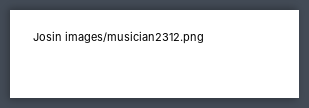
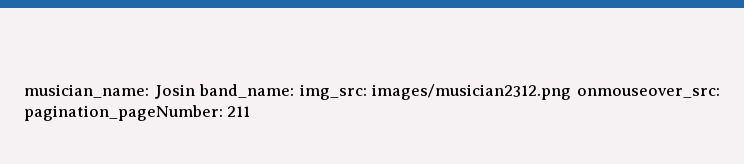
- Josin images/musician2312.png
+ musician_name: Josin band_name: img_src: images/musician2312.png onmouseover_src: pagination_pageNumber: 211

